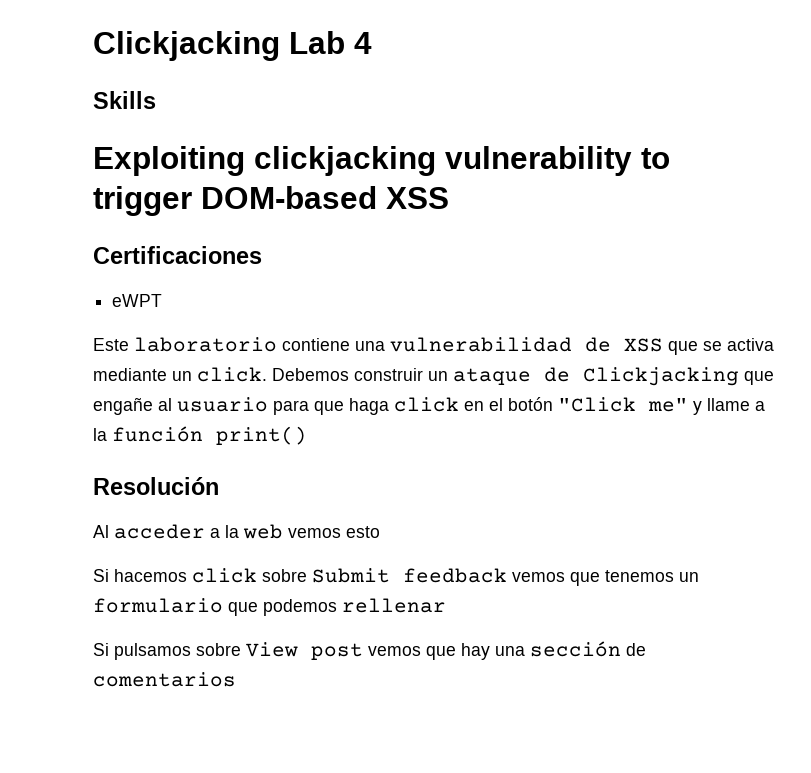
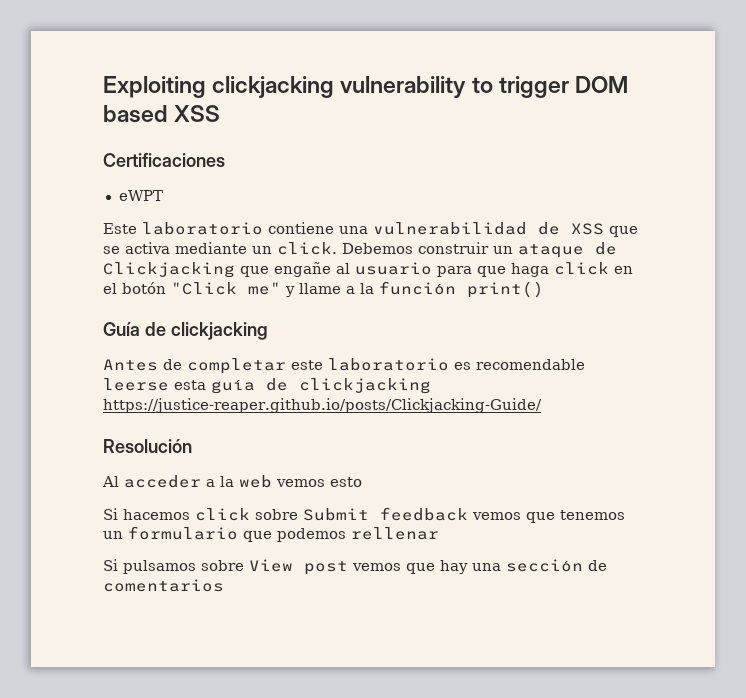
- Clickjacking Lab 4
- Skills
- Exploiting clickjacking vulnerability to trigger DOM-based XSS
+ Exploiting clickjacking vulnerability to trigger DOM based XSS
+ Guía de clickjacking
+ Antes de completar este laboratorio es recomendable leerse esta guía de clickjacking https://justice-reaper.github.io/posts/Clickjacking-Guide/

